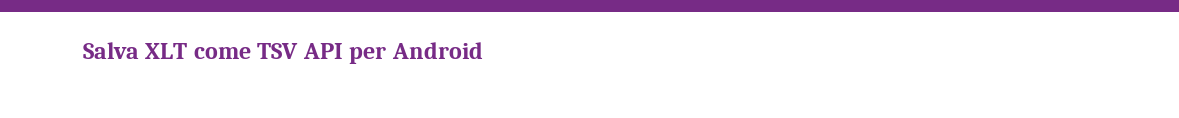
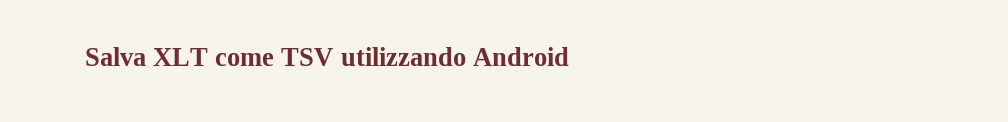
- Salva XLT come TSV API per Android
+ Salva XLT come TSV utilizzando Android

